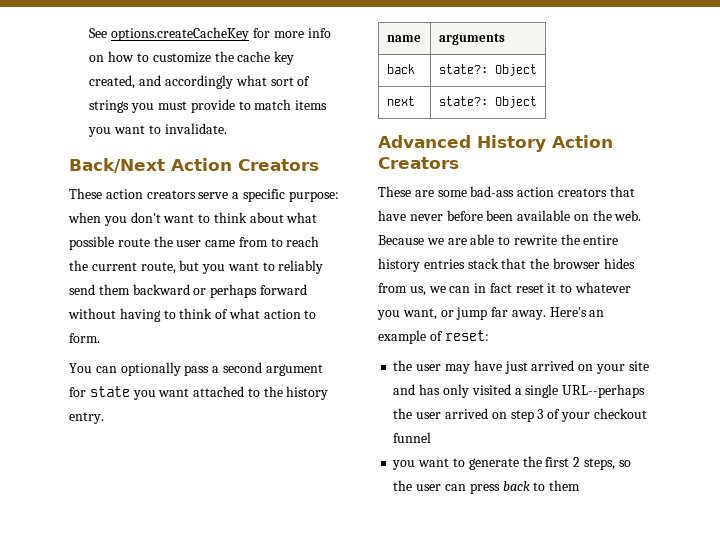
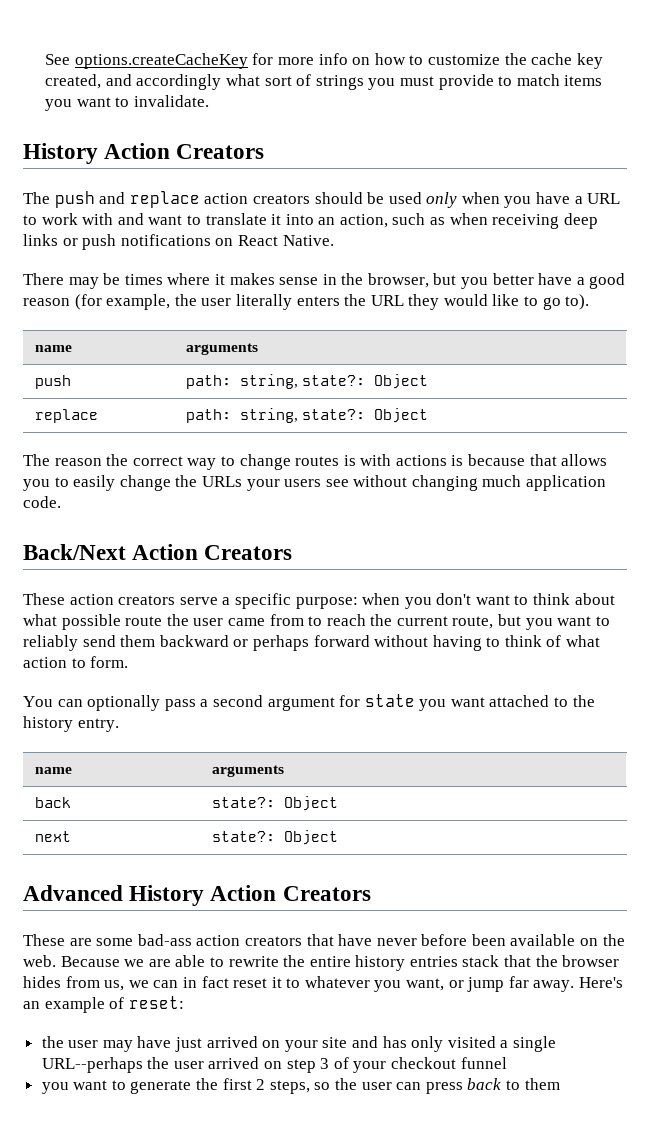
  See options.createCacheKey for more info on how to customize the cache key created, and accordingly what sort of strings you must provide to match items you want to invalidate.
+ History Action Creators
+ The push and replace action creators should be used only when you have a URL to work with and want to translate it into an action, such as when receiving deep links or push notifications on React Native.
+ There may be times where it makes sense in the browser, but you better have a good reason (for example, the user literally enters the URL they would like to go to).
+ name | arguments
+ push | path: string, state?: Object
+ replace | path: string, state?: Object
+ The reason the correct way to change routes is with actions is because that allows you to easily change the URLs your users see without changing much application code.

